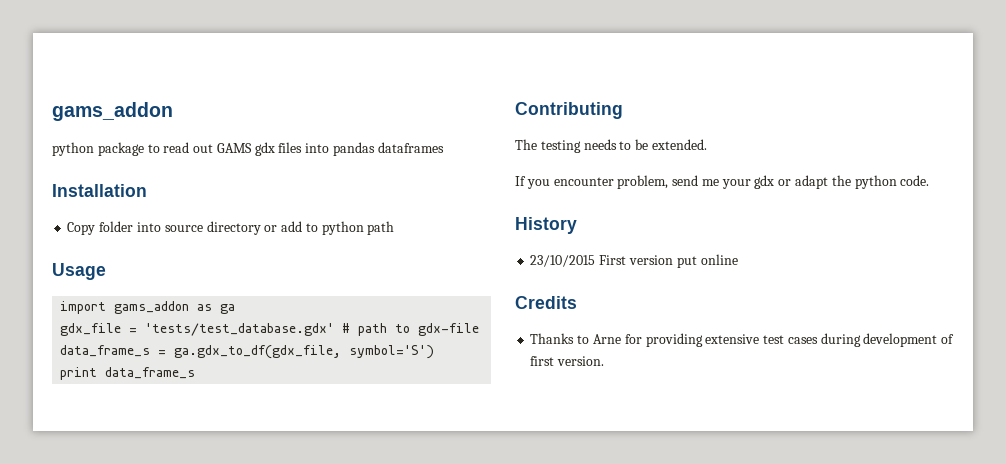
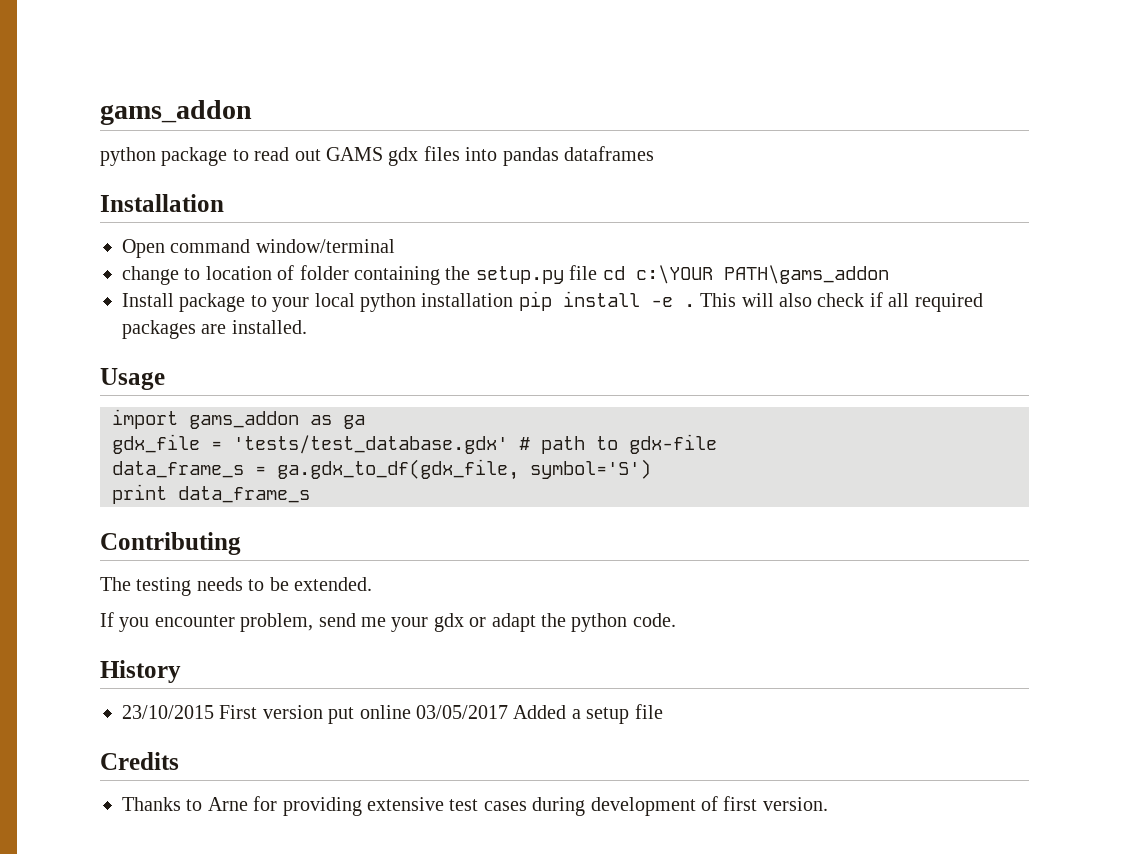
- Copy folder into source directory or add to python path
+ Open command window/terminal
+ change to location of folder containing the setup.py file cd c:\YOUR PATH\gams_addon
+ Install package to your local python installation pip install -e . This will also check if all required packages are installed.
- 23/10/2015 First version put online
+ 23/10/2015 First version put online 03/05/2017 Added a setup file

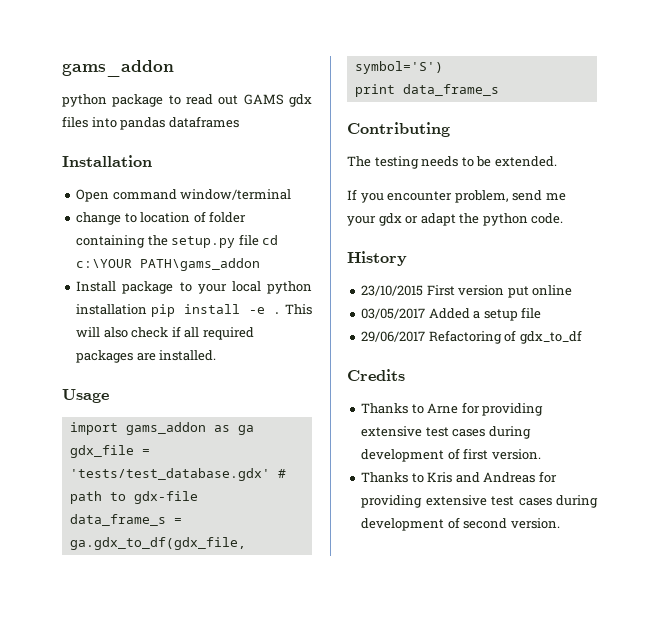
- 23/10/2015 First version put online 03/05/2017 Added a setup file
+ 23/10/2015 First version put online
+ 03/05/2017 Added a setup file
+ 29/06/2017 Refactoring of gdx_to_df
+ Thanks to Kris and Andreas for providing extensive test cases during development of second version.

